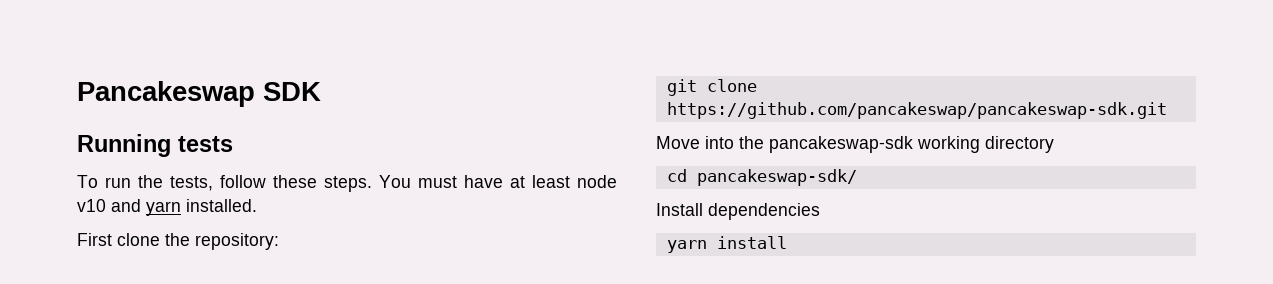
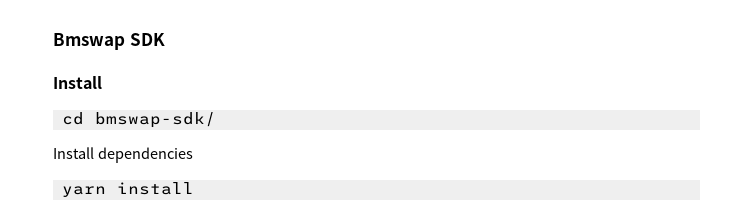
- Pancakeswap SDK
- Running tests
- To run the tests, follow these steps. You must have at least node v10 and yarn installed.
- First clone the repository:
- git clone https://github.com/pancakeswap/pancakeswap-sdk.git
- Move into the pancakeswap-sdk working directory
+ Bmswap SDK
+ Install
- cd pancakeswap-sdk/
+ cd bmswap-sdk/

